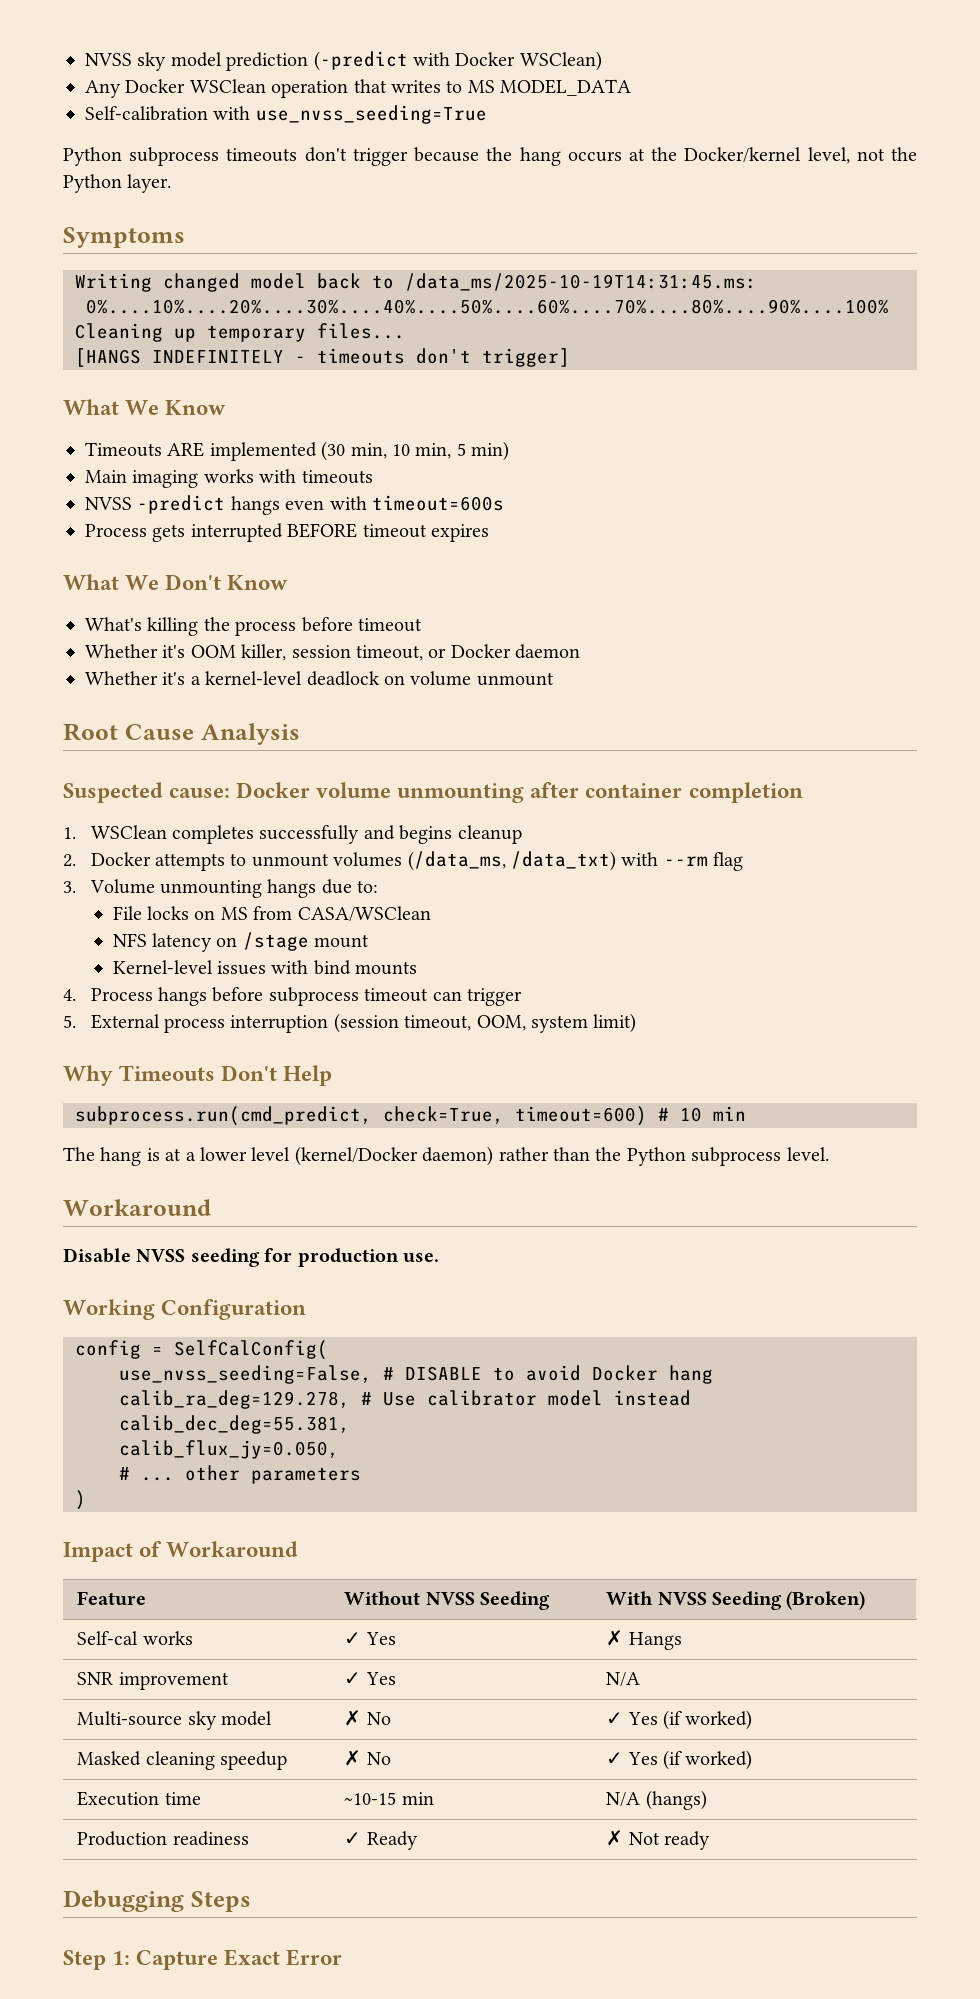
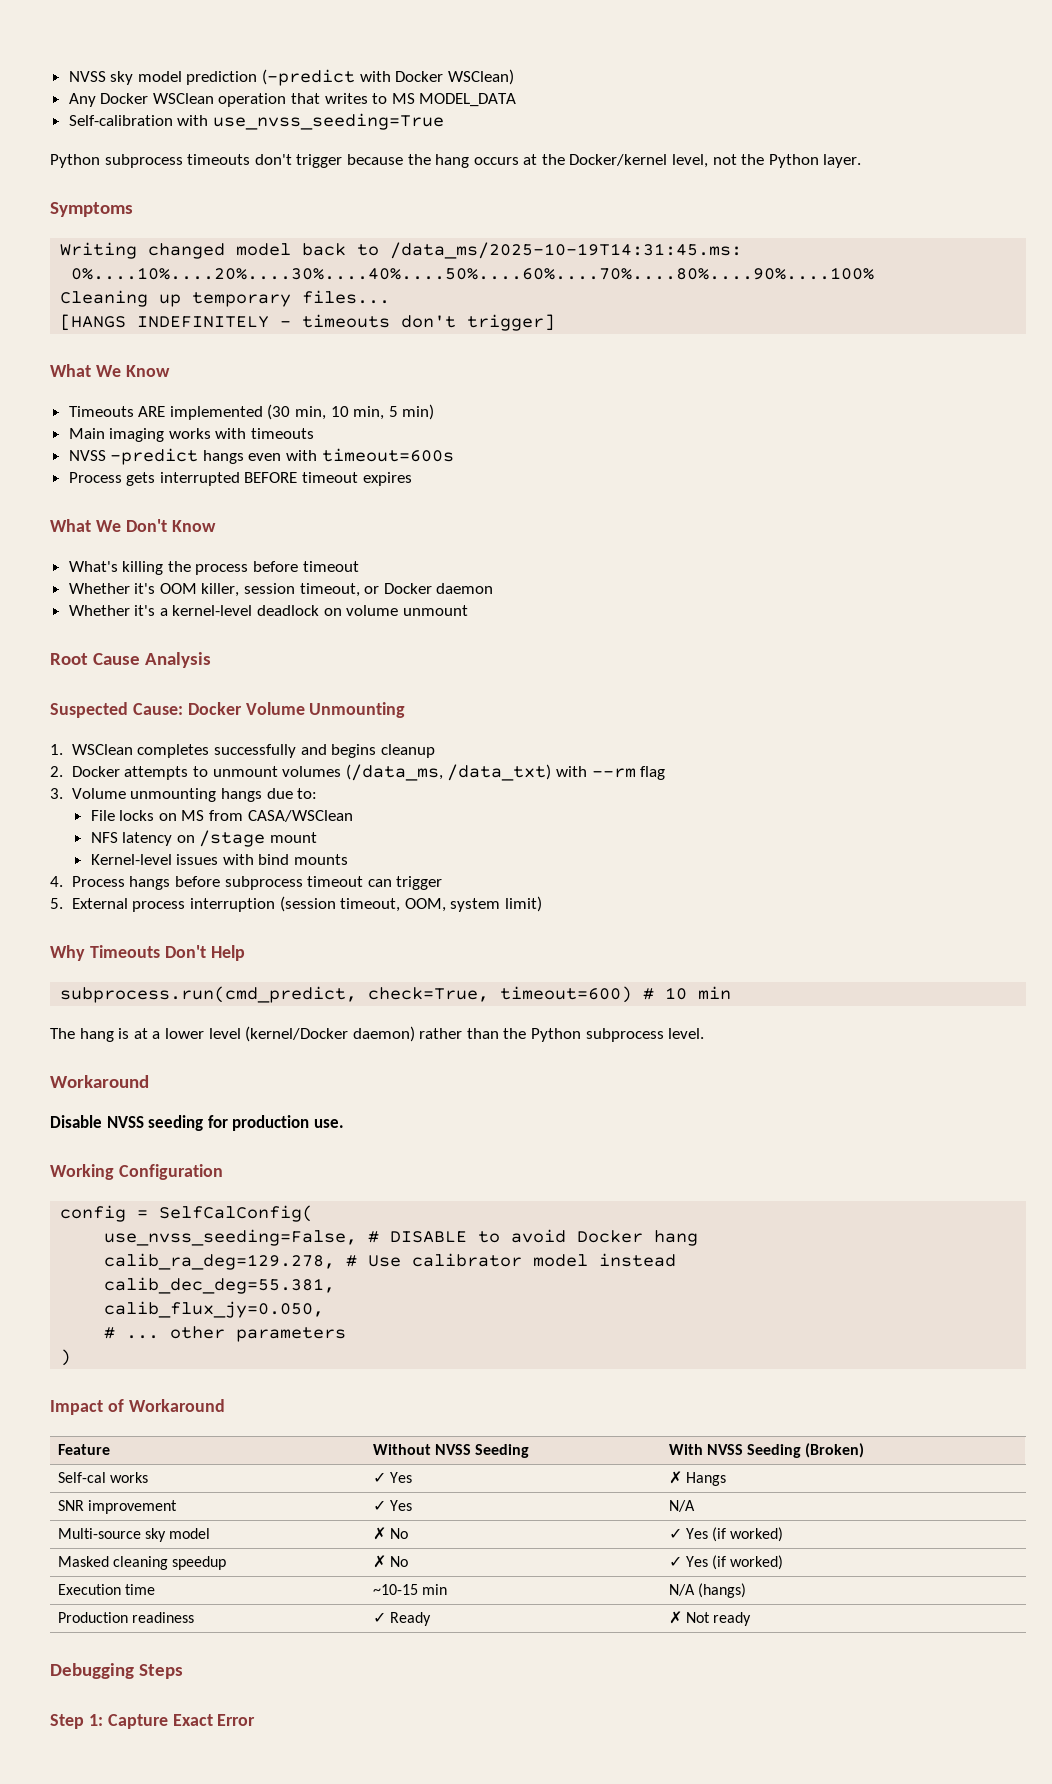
- Suspected cause: Docker volume unmounting after container completion
+ Suspected Cause: Docker Volume Unmounting

